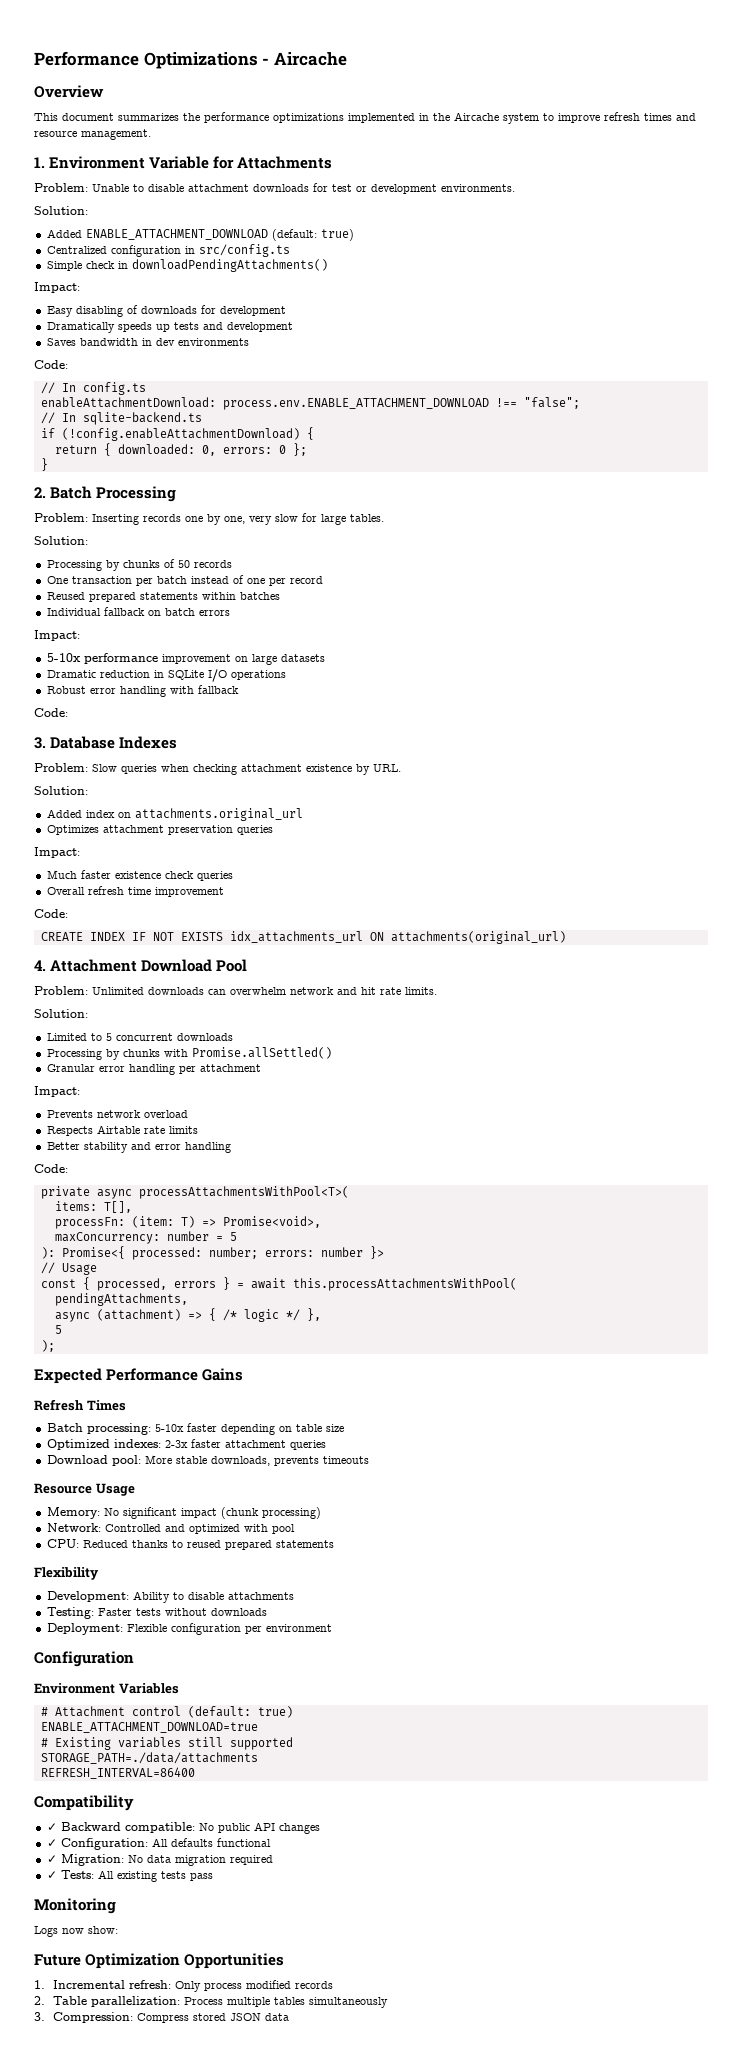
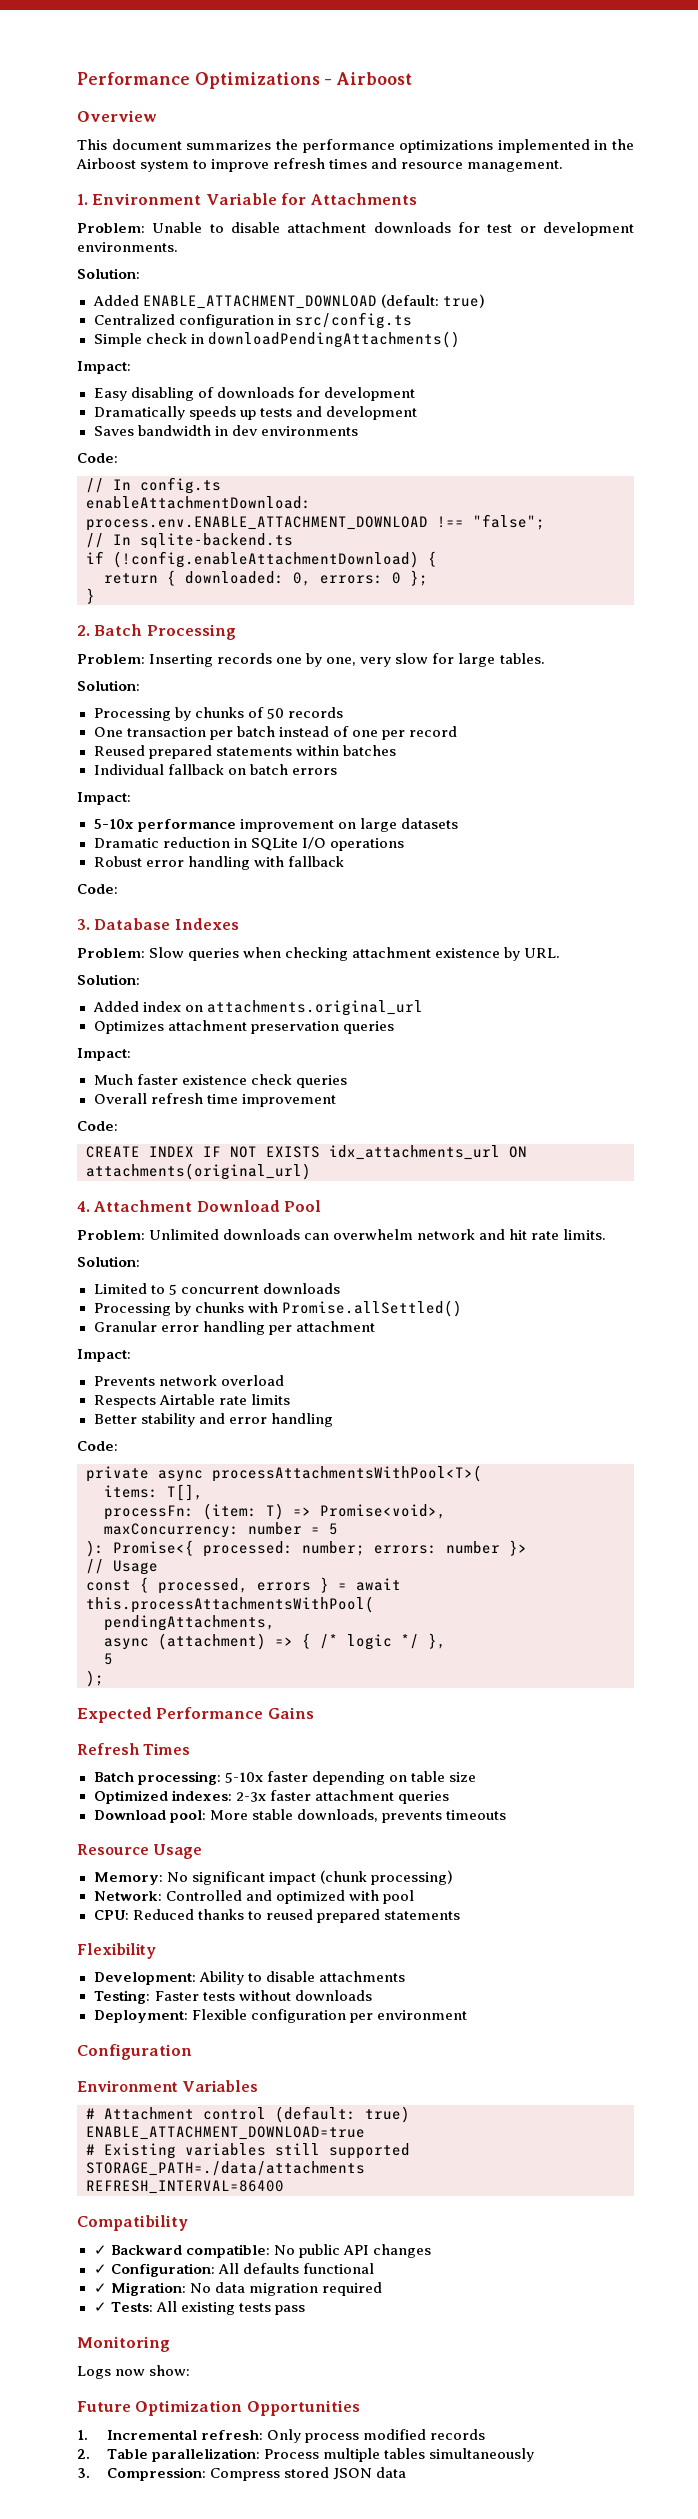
- Performance Optimizations - Aircache
+ Performance Optimizations - Airboost
- This document summarizes the performance optimizations implemented in the Aircache system to improve refresh times and resource management.
+ This document summarizes the performance optimizations implemented in the Airboost system to improve refresh times and resource management.

